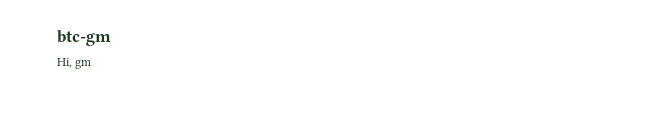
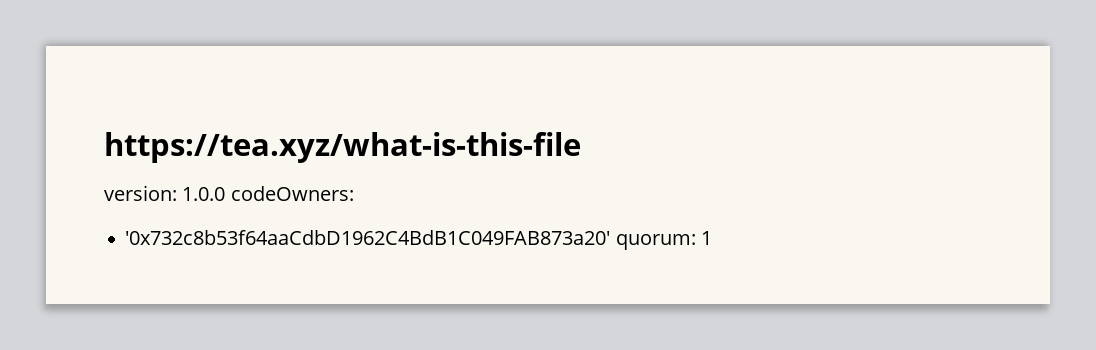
- btc-gm
- Hi, gm
+ https://tea.xyz/what-is-this-file
+ version: 1.0.0 codeOwners:
+ '0x732c8b53f64aaCdbD1962C4BdB1C049FAB873a20' quorum: 1

